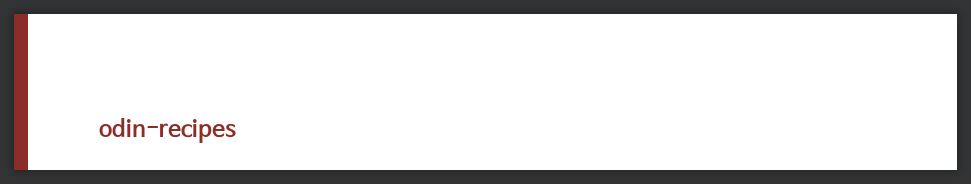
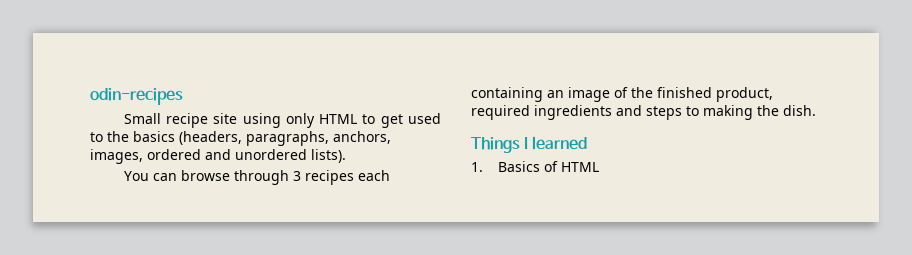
+ Small recipe site using only HTML to get used to the basics (headers, paragraphs, anchors, images, ordered and unordered lists).
+ You can browse through 3 recipes each containing an image of the finished product, required ingredients and steps to making the dish.
+ Things I learned
+ 1. Basics of HTML

